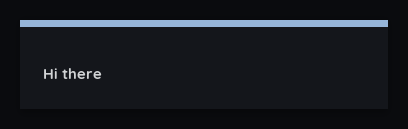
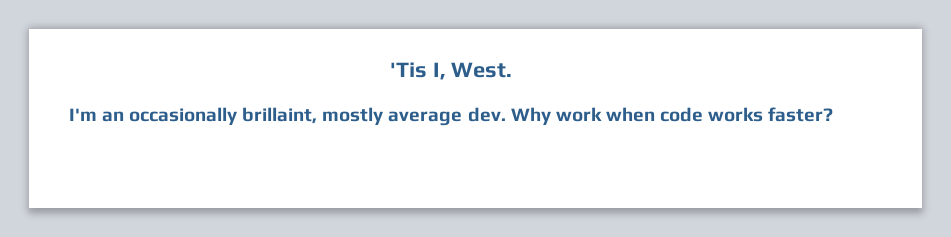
- Hi there
+ 'Tis I, West.
+ I'm an occasionally brillaint, mostly average dev. Why work when code works faster?

